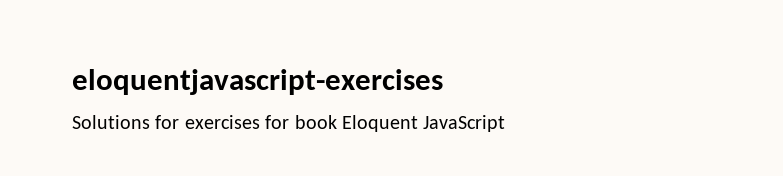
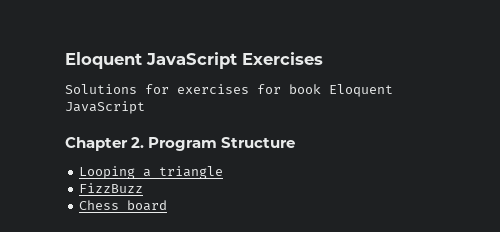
- eloquentjavascript-exercises
+ Eloquent JavaScript Exercises
+ Chapter 2. Program Structure
+ Looping a triangle
+ FizzBuzz
+ Chess board

